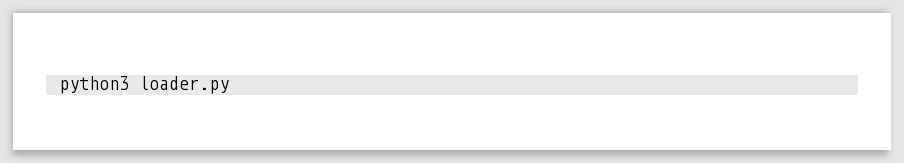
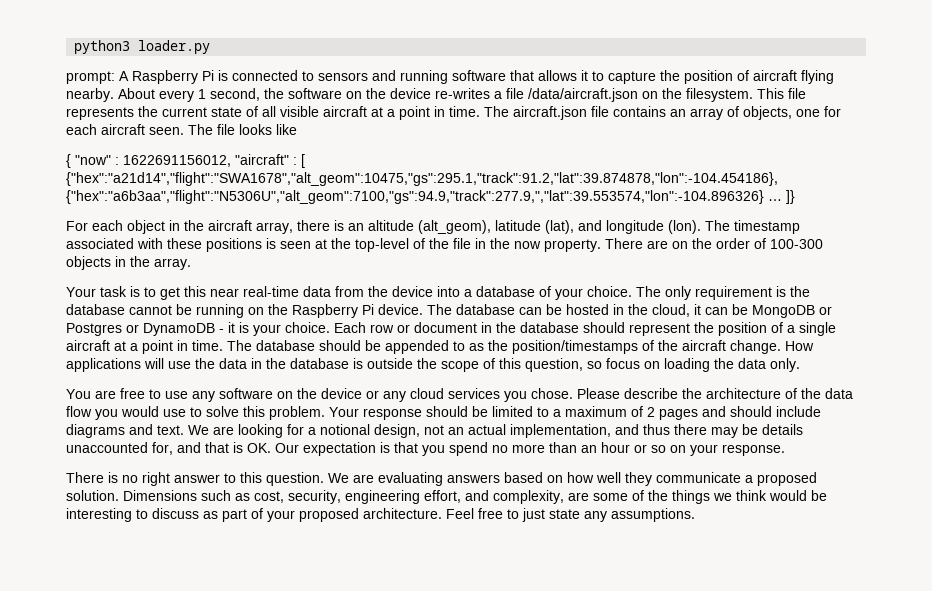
+ prompt: A Raspberry Pi is connected to sensors and running software that allows it to capture the position of aircraft flying nearby. About every 1 second, the software on the device re-writes a file /data/aircraft.json on the filesystem. This file represents the current state of all visible aircraft at a point in time. The aircraft.json file contains an array of objects, one for each aircraft seen. The file looks like
+ { "now" : 1622691156012, "aircraft" : [ {"hex":"a21d14","flight":"SWA1678","alt_geom":10475,"gs":295.1,"track":91.2,"lat":39.874878,"lon":-104.454186}, {"hex":"a6b3aa","flight":"N5306U","alt_geom":7100,"gs":94.9,"track":277.9,","lat":39.553574,"lon":-104.896326} … ]}
+ For each object in the aircraft array, there is an altitude (alt_geom), latitude (lat), and longitude (lon). The timestamp associated with these positions is seen at the top-level of the file in the now property. There are on the order of 100-300 objects in the array.
+ Your task is to get this near real-time data from the device into a database of your choice. The only requirement is the database cannot be running on the Raspberry Pi device. The database can be hosted in the cloud, it can be MongoDB or Postgres or DynamoDB - it is your choice. Each row or document in the database should represent the position of a single aircraft at a point in time. The database should be appended to as the position/timestamps of the aircraft change. How applications will use the data in the database is outside the scope of this question, so focus on loading the data only.
+ You are free to use any software on the device or any cloud services you chose. Please describe the architecture of the data flow you would use to solve this problem. Your response should be limited to a maximum of 2 pages and should include diagrams and text. We are looking for a notional design, not an actual implementation, and thus there may be details unaccounted for, and that is OK. Our expectation is that you spend no more than an hour or so on your response.
+ There is no right answer to this question. We are evaluating answers based on how well they communicate a proposed solution. Dimensions such as cost, security, engineering effort, and complexity, are some of the things we think would be interesting to discuss as part of your proposed architecture. Feel free to just state any assumptions.

